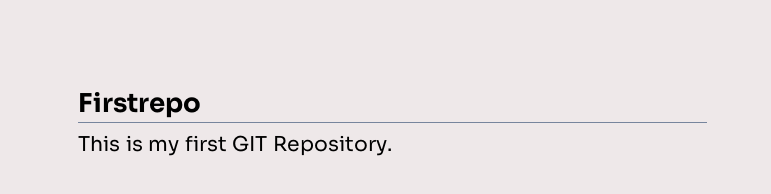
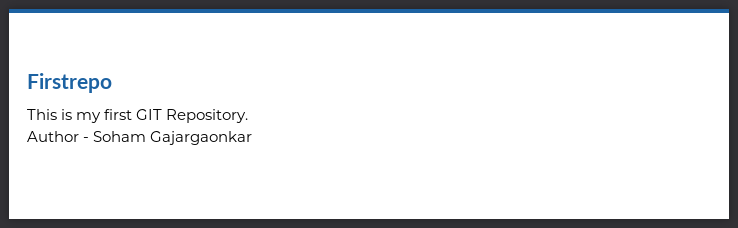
+ Author - Soham Gajargaonkar

